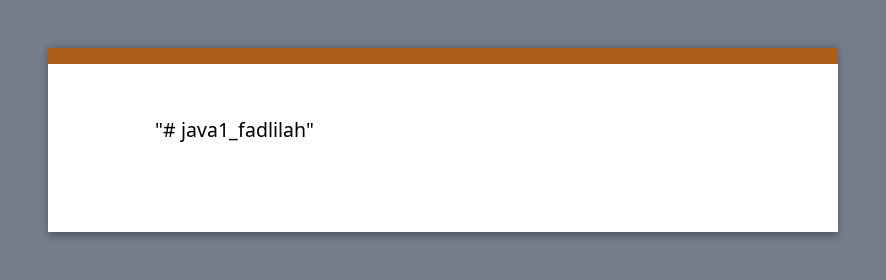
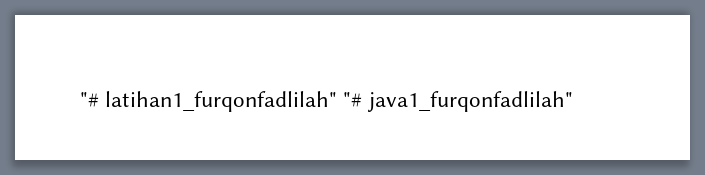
- "# java1_fadlilah"
+ "# latihan1_furqonfadlilah" "# java1_furqonfadlilah"

